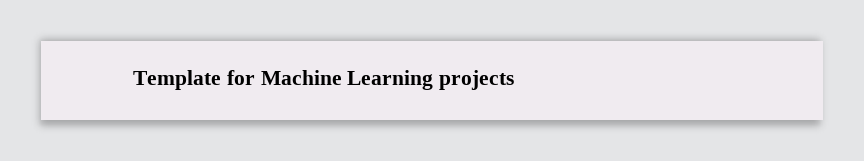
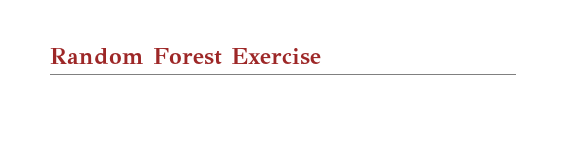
- Template for Machine Learning projects
+ Random Forest Exercise

